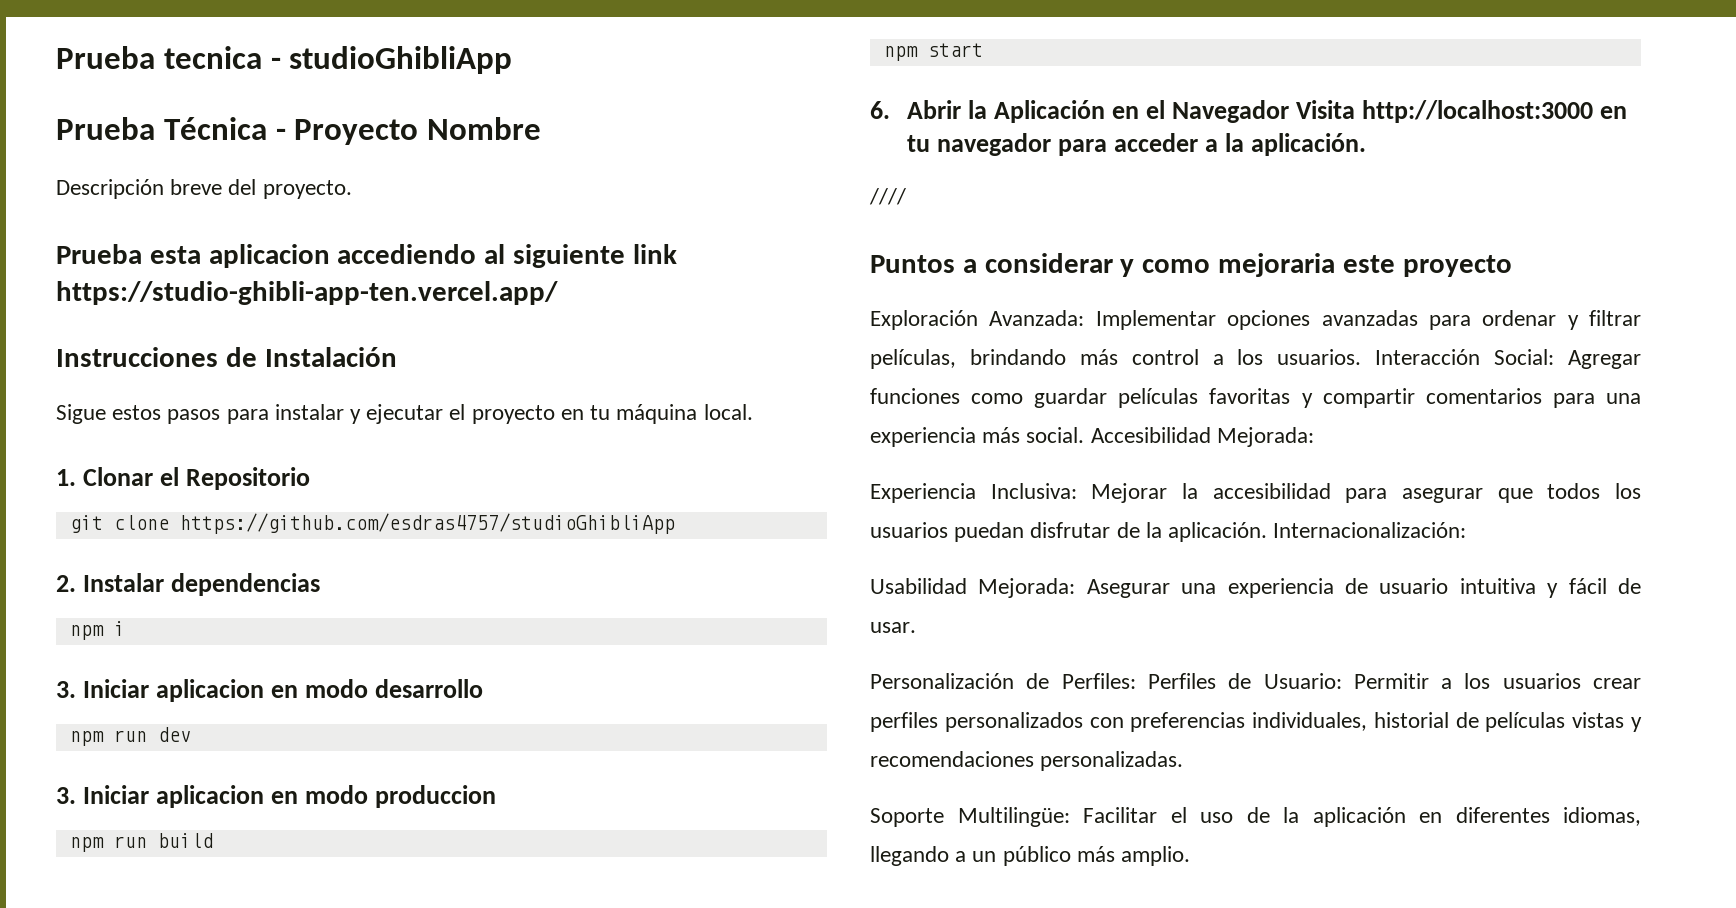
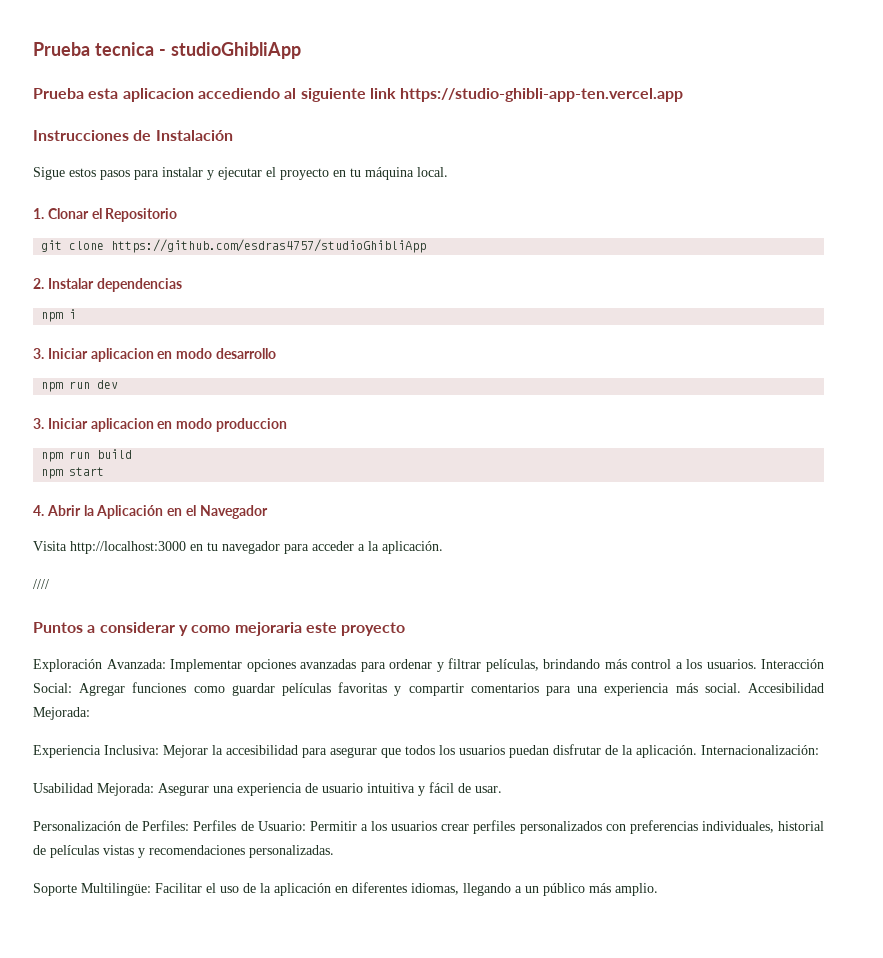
- Prueba Técnica - Proyecto Nombre
- Descripción breve del proyecto.
- Prueba esta aplicacion accediendo al siguiente link https://studio-ghibli-app-ten.vercel.app/
+ Prueba esta aplicacion accediendo al siguiente link https://studio-ghibli-app-ten.vercel.app
- 6. Abrir la Aplicación en el Navegador Visita http://localhost:3000 en tu navegador para acceder a la aplicación.
+ 4. Abrir la Aplicación en el Navegador
+ Visita http://localhost:3000 en tu navegador para acceder a la aplicación.

